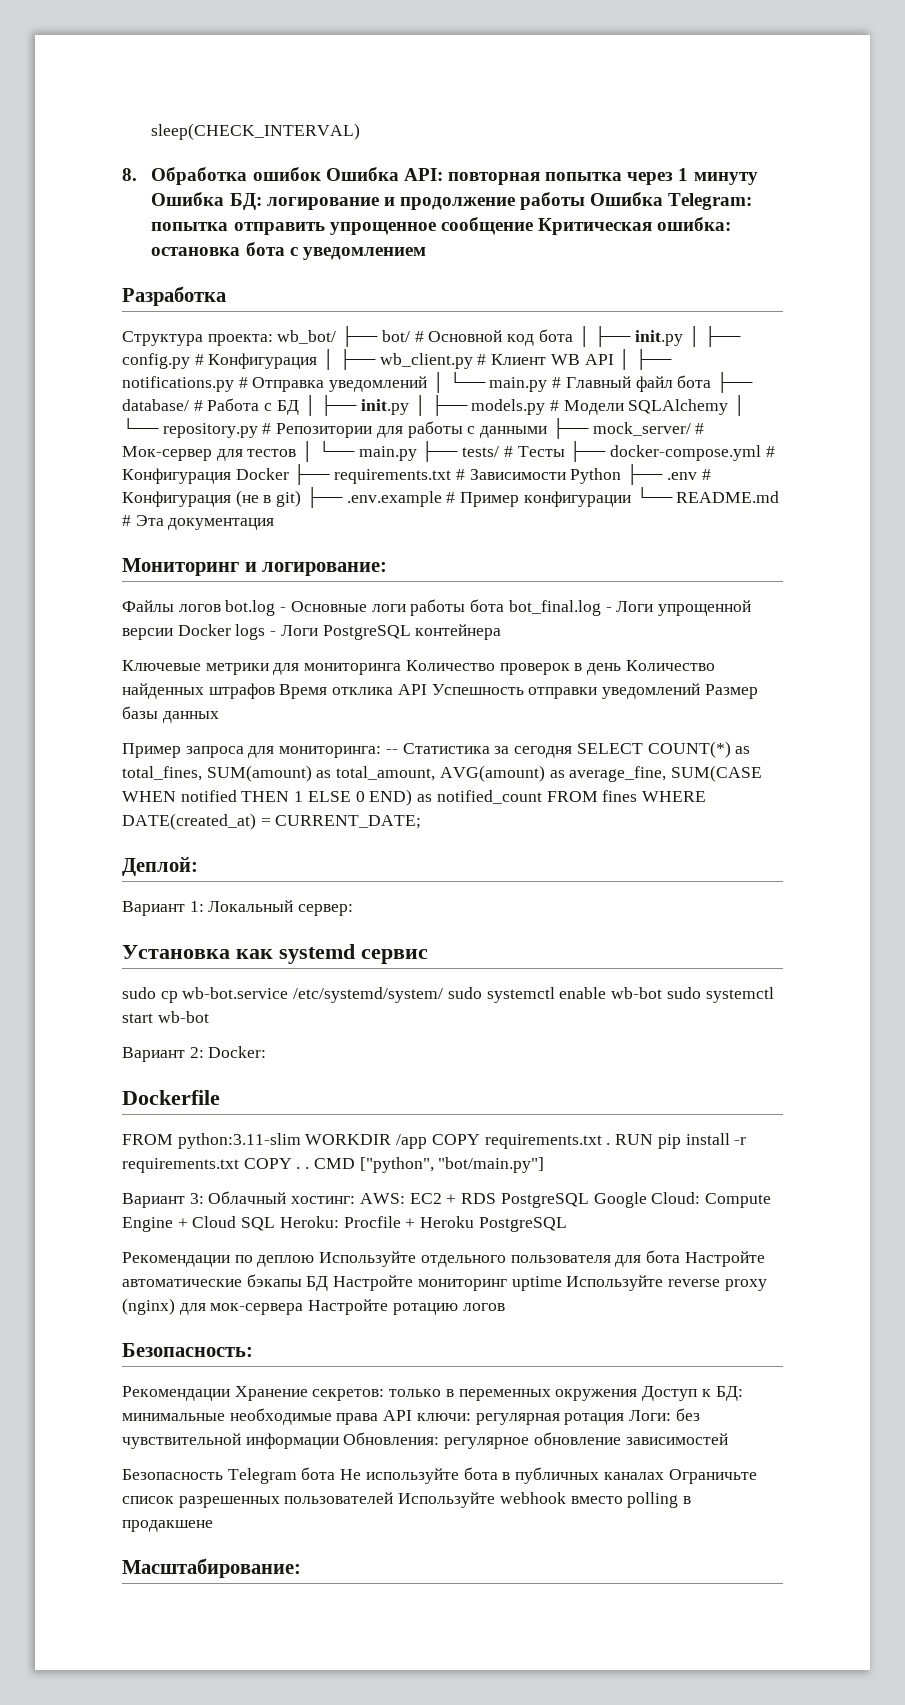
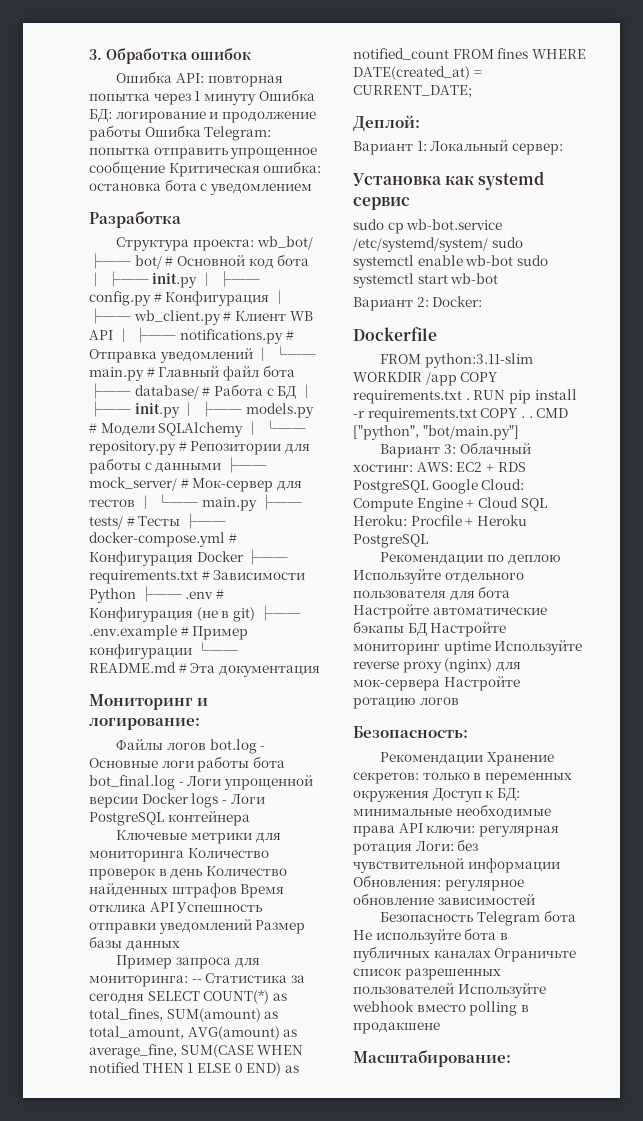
- sleep(CHECK_INTERVAL)
- 8. Обработка ошибок Ошибка API: повторная попытка через 1 минуту Ошибка БД: логирование и продолжение работы Ошибка Telegram: попытка отправить упрощенное сообщение Критическая ошибка: остановка бота с уведомлением
+ 3. Обработка ошибок
+ Ошибка API: повторная попытка через 1 минуту Ошибка БД: логирование и продолжение работы Ошибка Telegram: попытка отправить упрощенное сообщение Критическая ошибка: остановка бота с уведомлением

